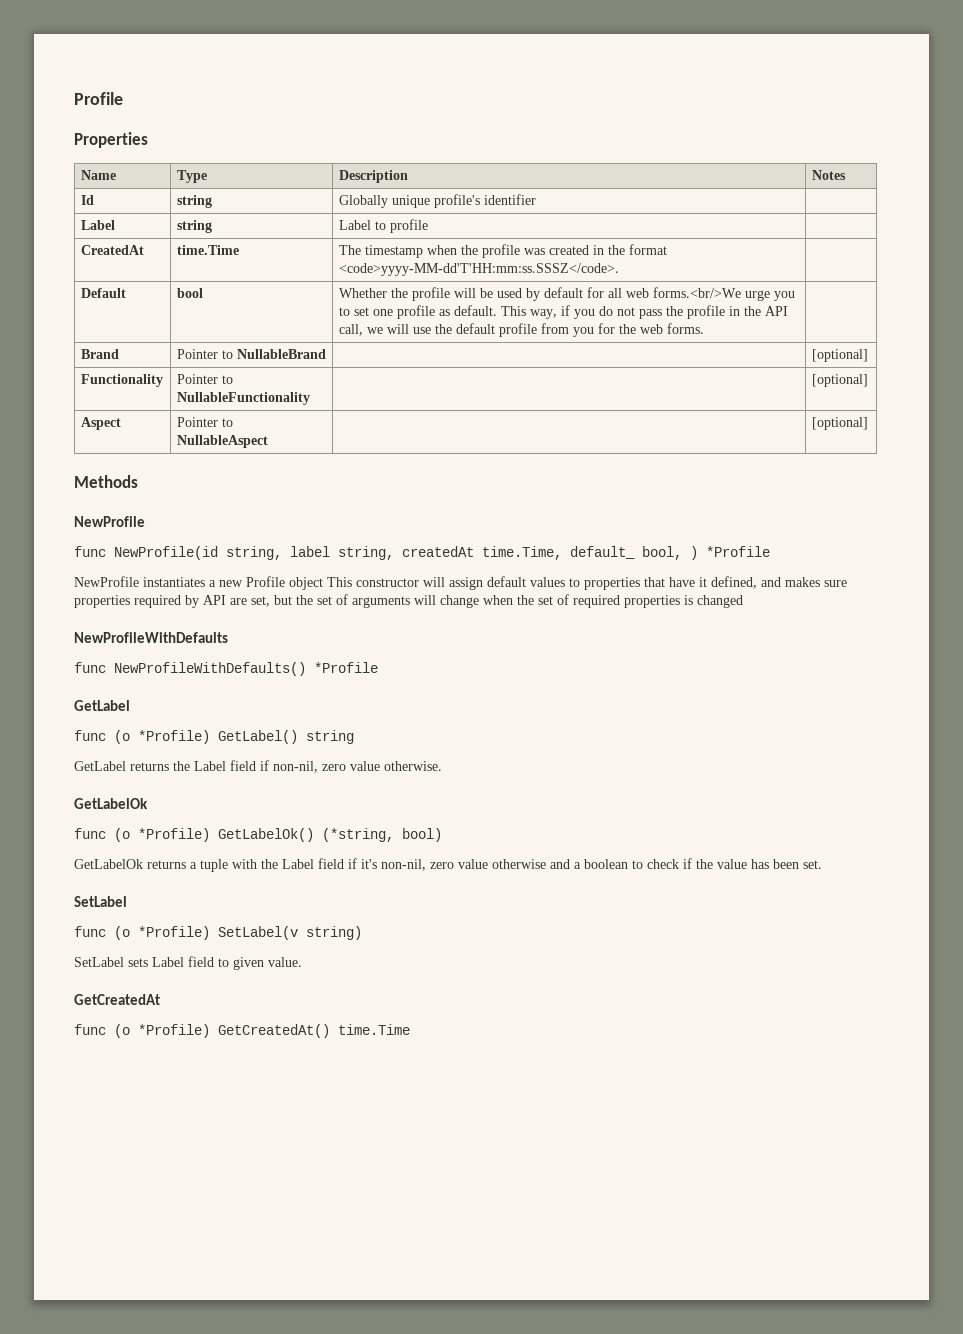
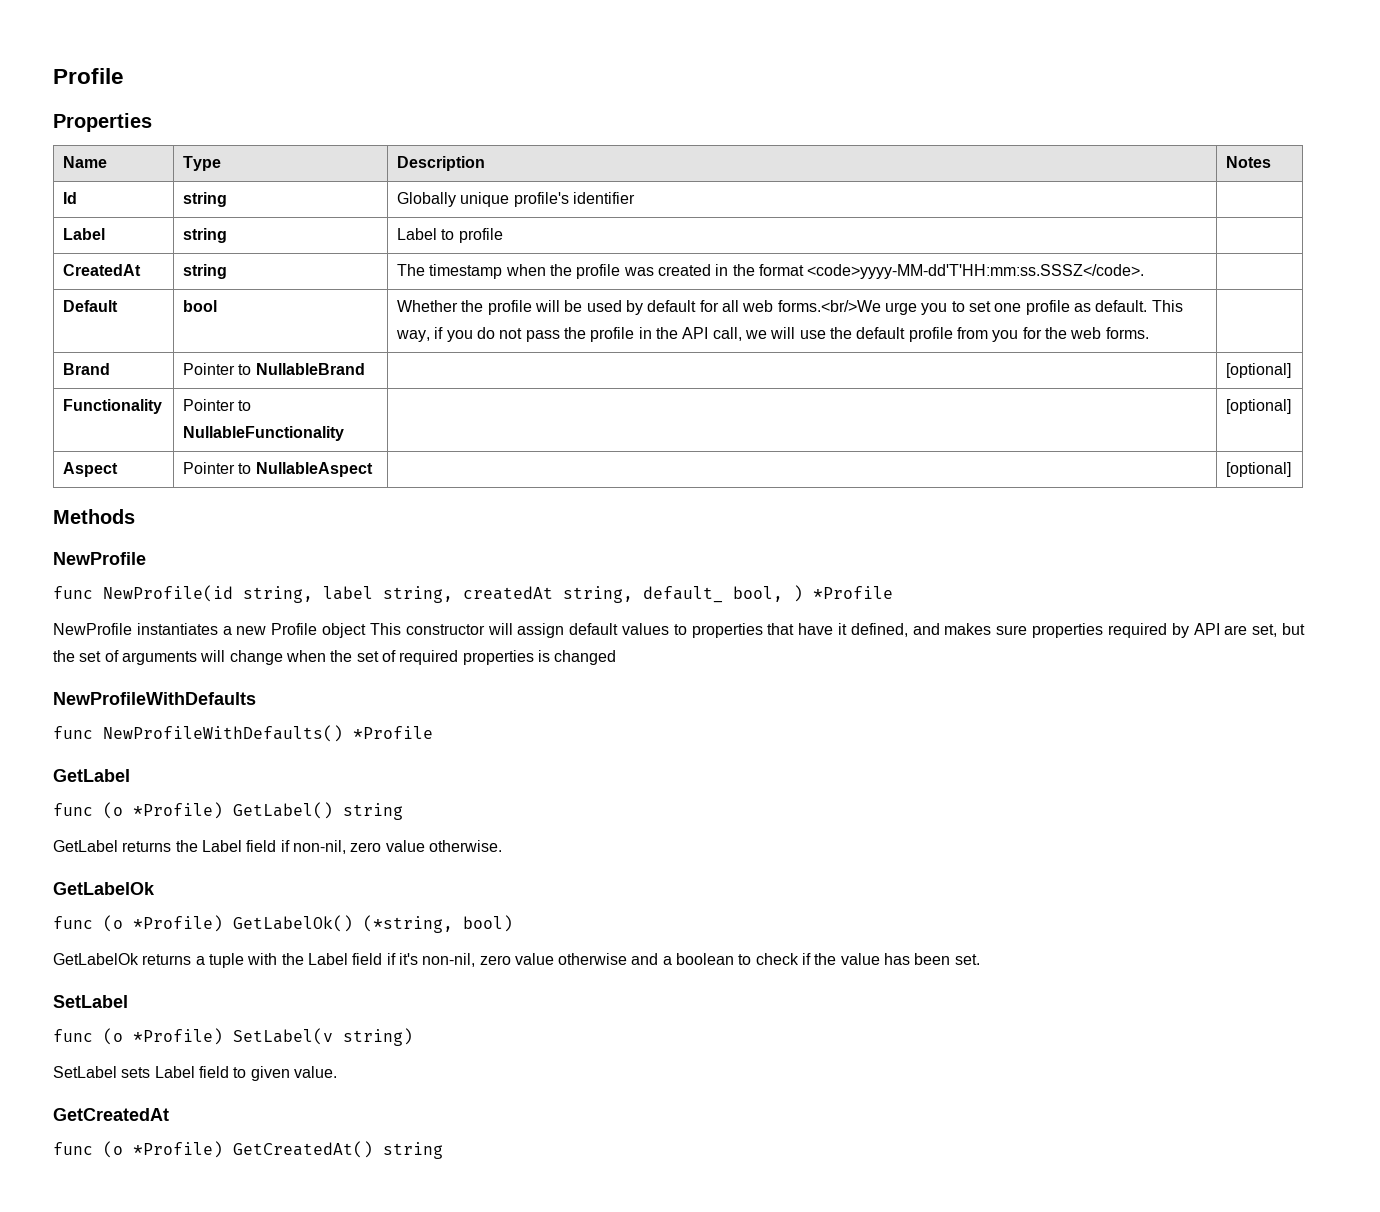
- CreatedAt | time.Time | The timestamp when the profile was created in the format <code>yyyy-MM-dd'T'HH:mm:ss.SSSZ</code>. |
+ CreatedAt | string | The timestamp when the profile was created in the format <code>yyyy-MM-dd'T'HH:mm:ss.SSSZ</code>. |
- func NewProfile(id string, label string, createdAt time.Time, default_ bool, ) *Profile
+ func NewProfile(id string, label string, createdAt string, default_ bool, ) *Profile
- func (o *Profile) GetCreatedAt() time.Time
+ func (o *Profile) GetCreatedAt() string

